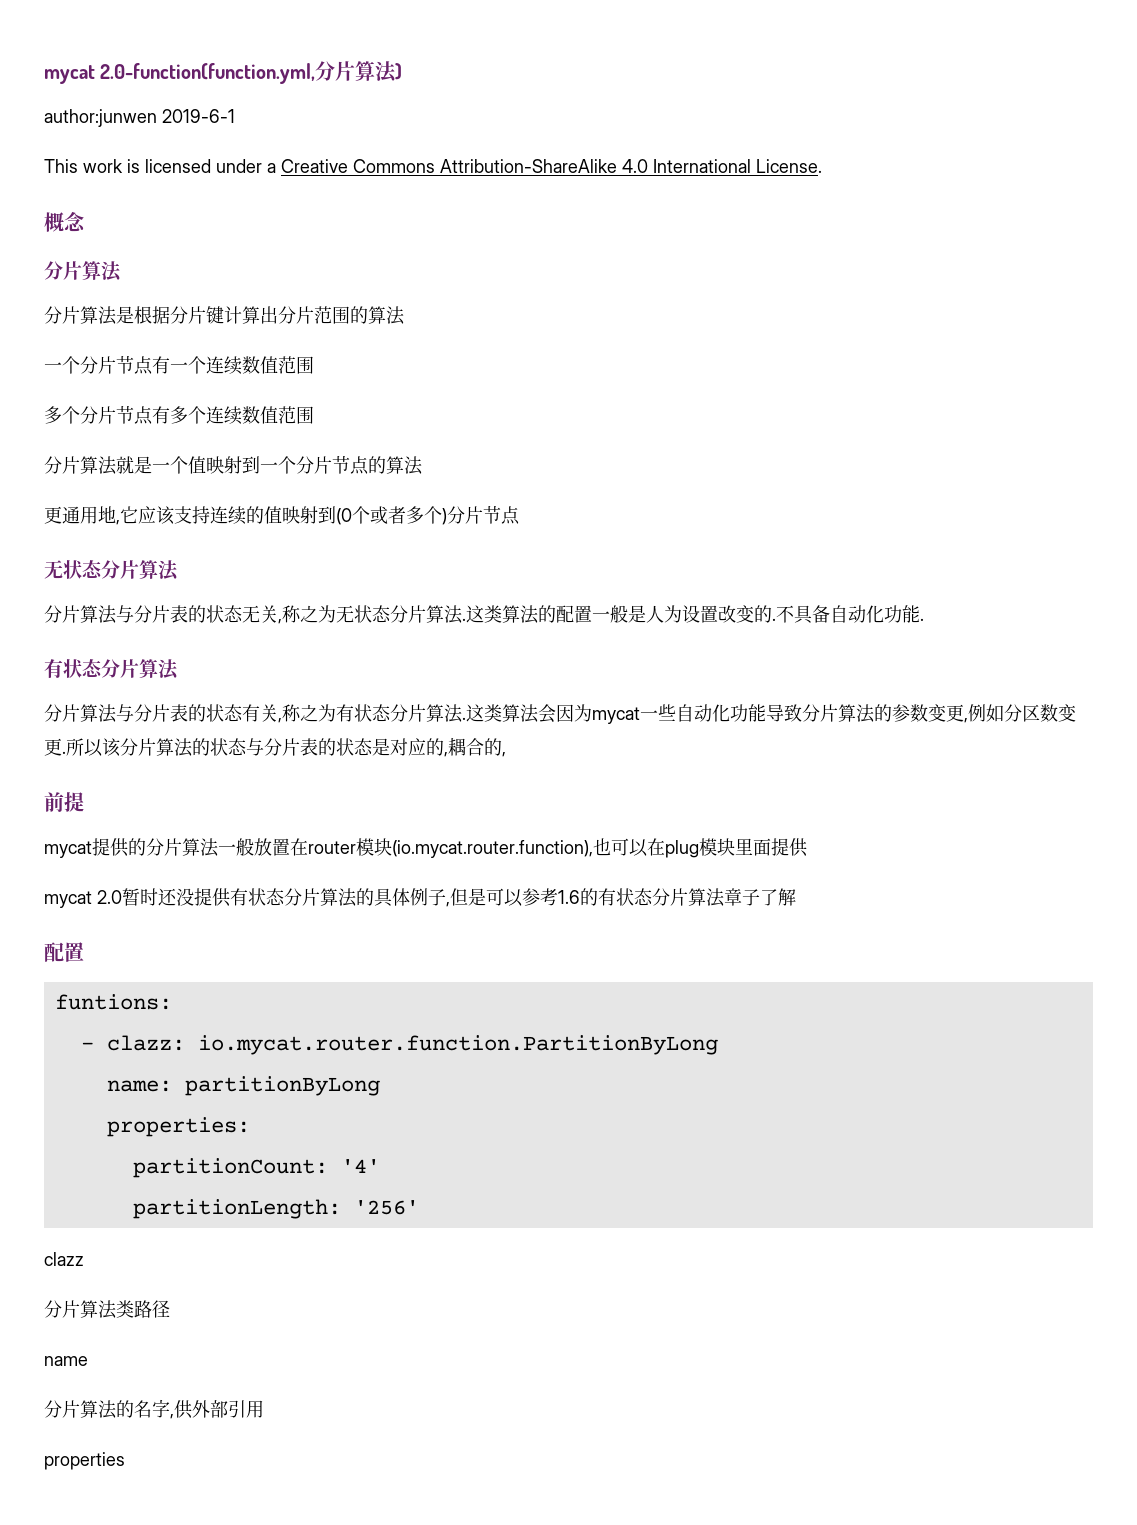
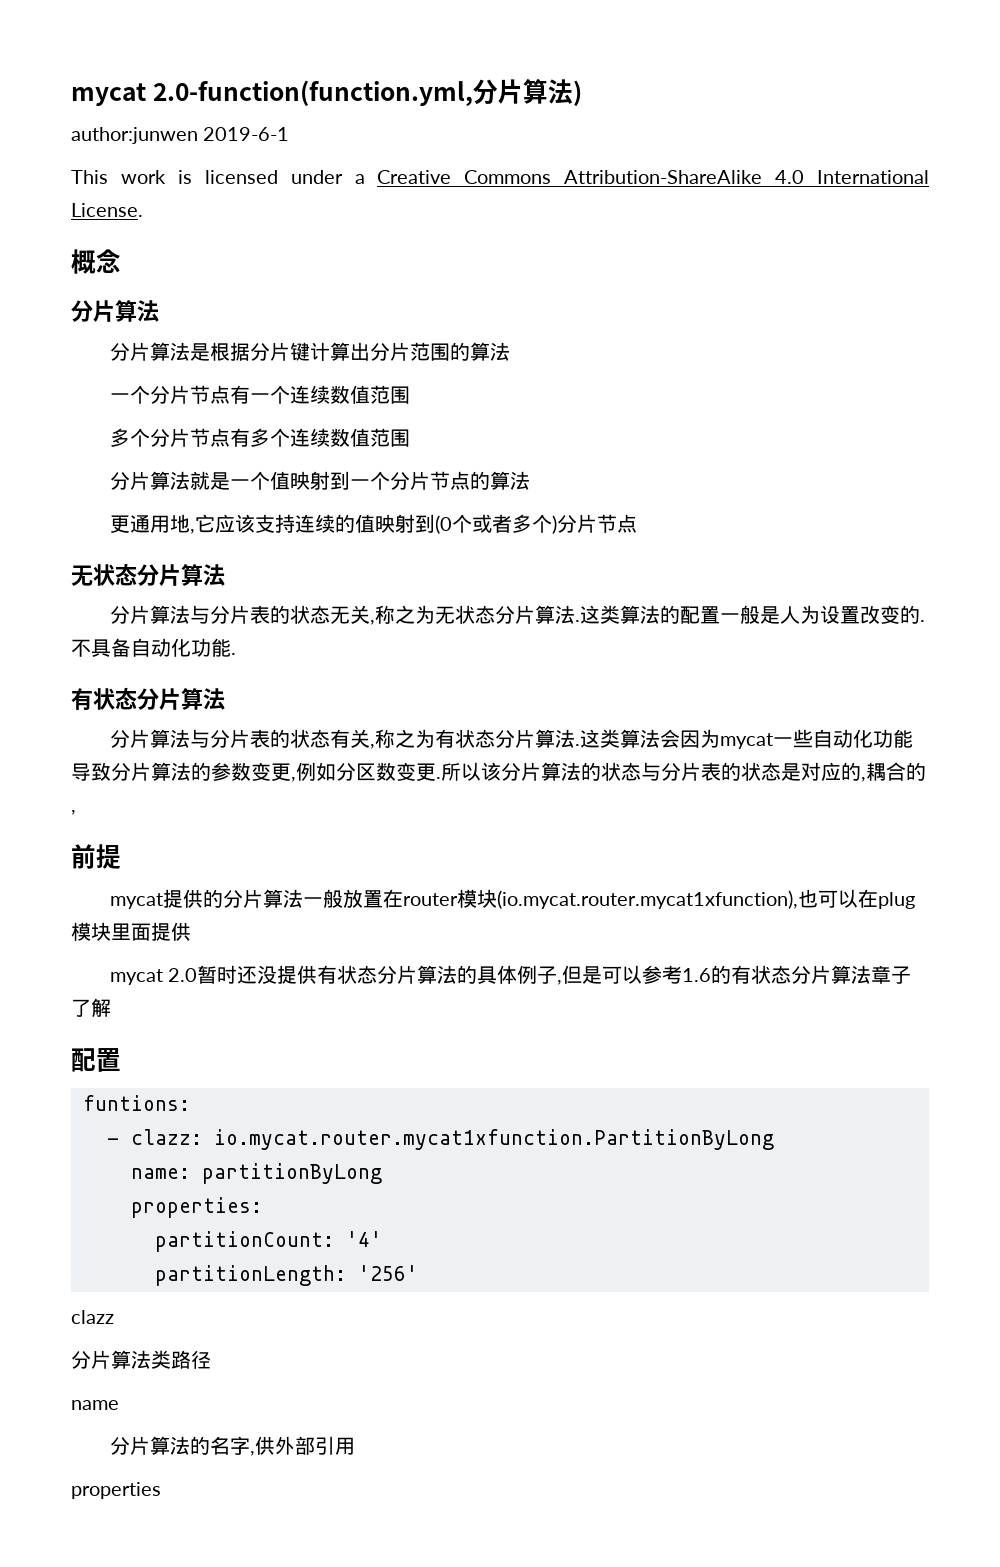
- mycat提供的分片算法一般放置在router模块(io.mycat.router.function),也可以在plug模块里面提供
+ mycat提供的分片算法一般放置在router模块(io.mycat.router.mycat1xfunction),也可以在plug模块里面提供
- - clazz: io.mycat.router.function.PartitionByLong
+ - clazz: io.mycat.router.mycat1xfunction.PartitionByLong

